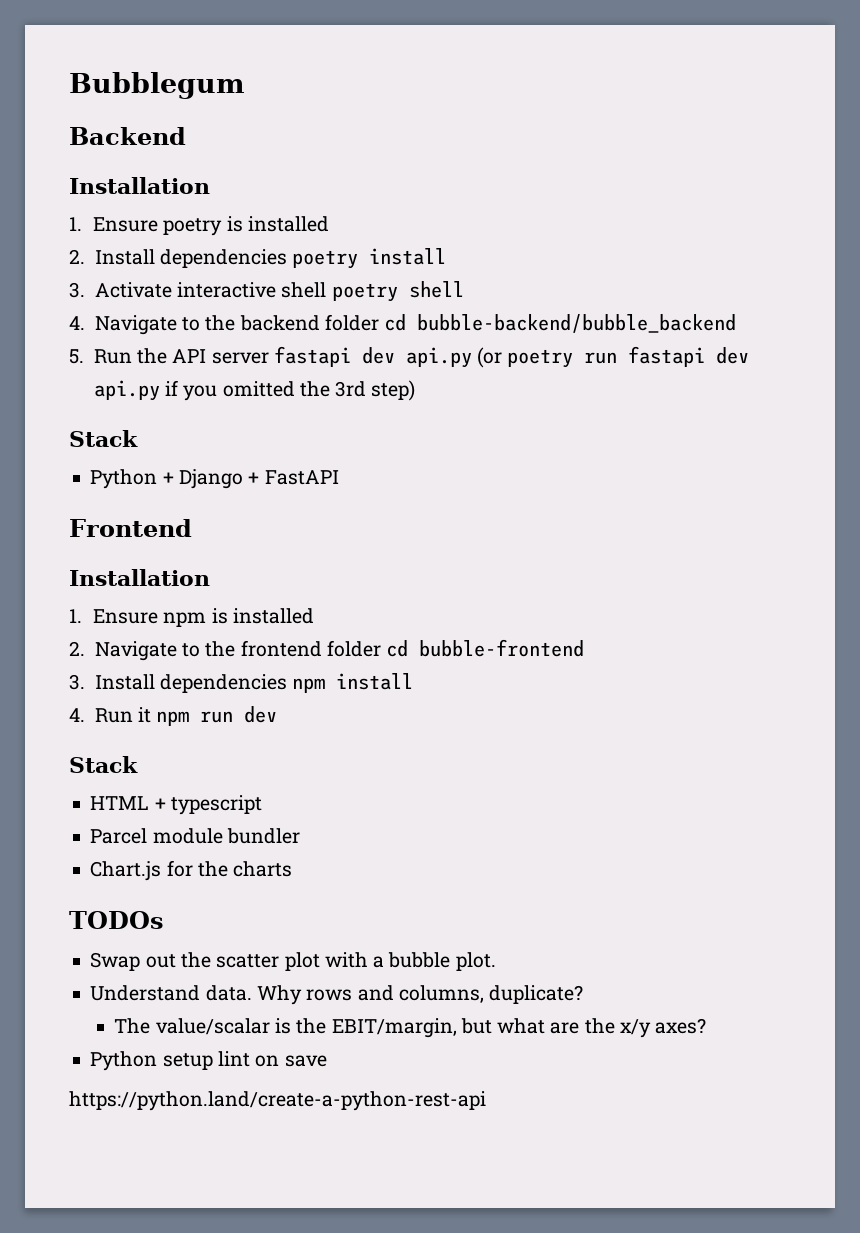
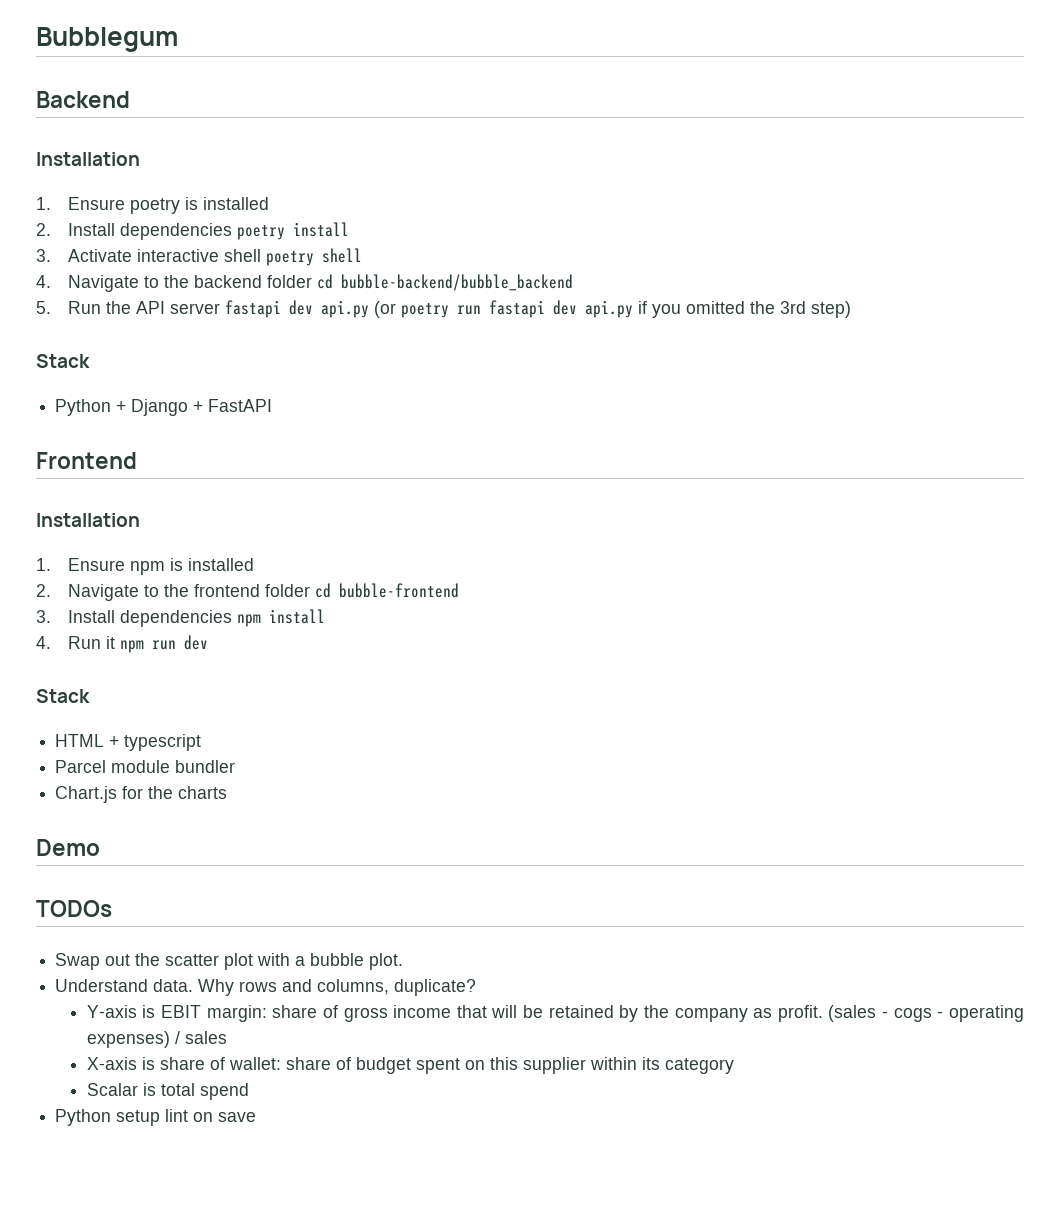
+ Demo
- The value/scalar is the EBIT/margin, but what are the x/y axes?
+ Y-axis is EBIT margin: share of gross income that will be retained by the company as profit. (sales - cogs - operating expenses) / sales
+ X-axis is share of wallet: share of budget spent on this supplier within its category
+ Scalar is total spend
- https://python.land/create-a-python-rest-api

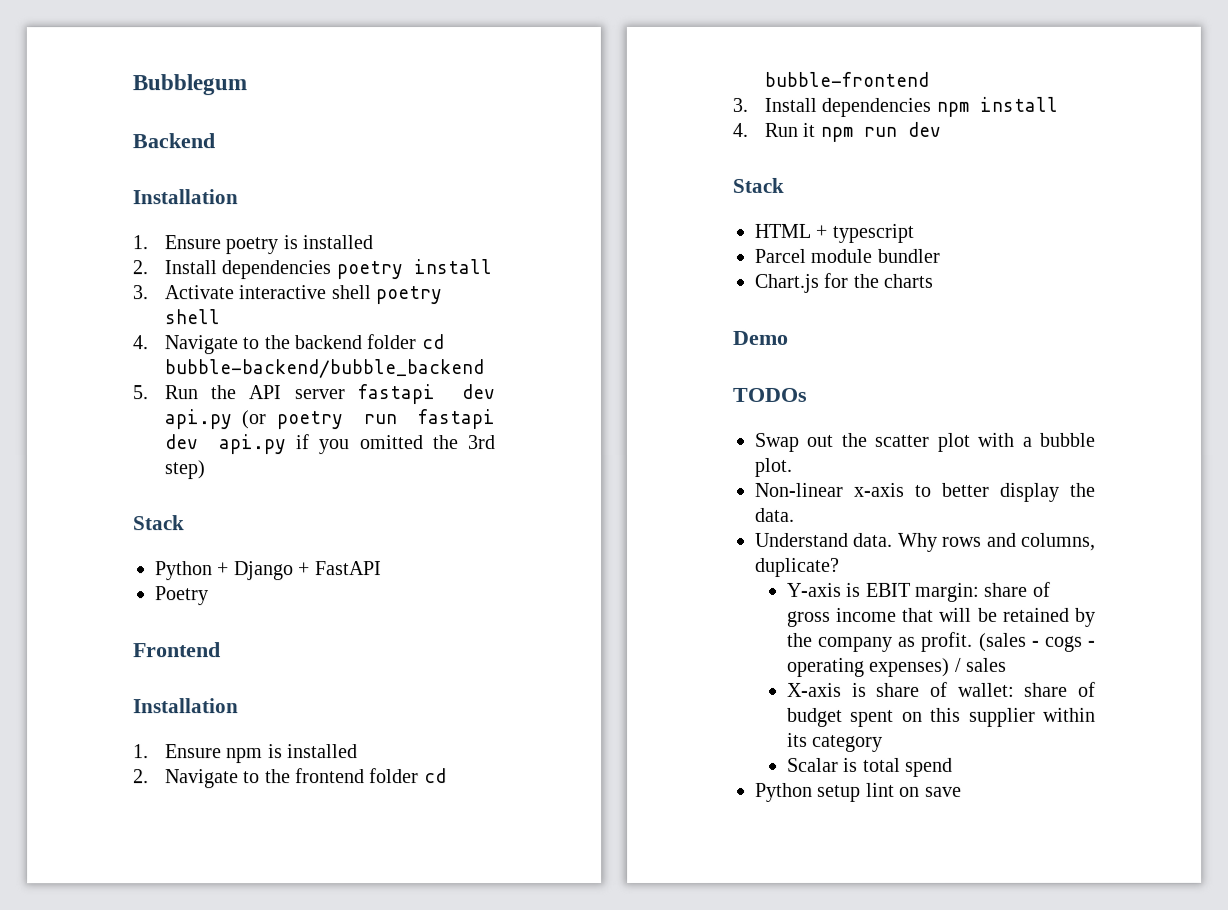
+ Poetry
+ Non-linear x-axis to better display the data.

